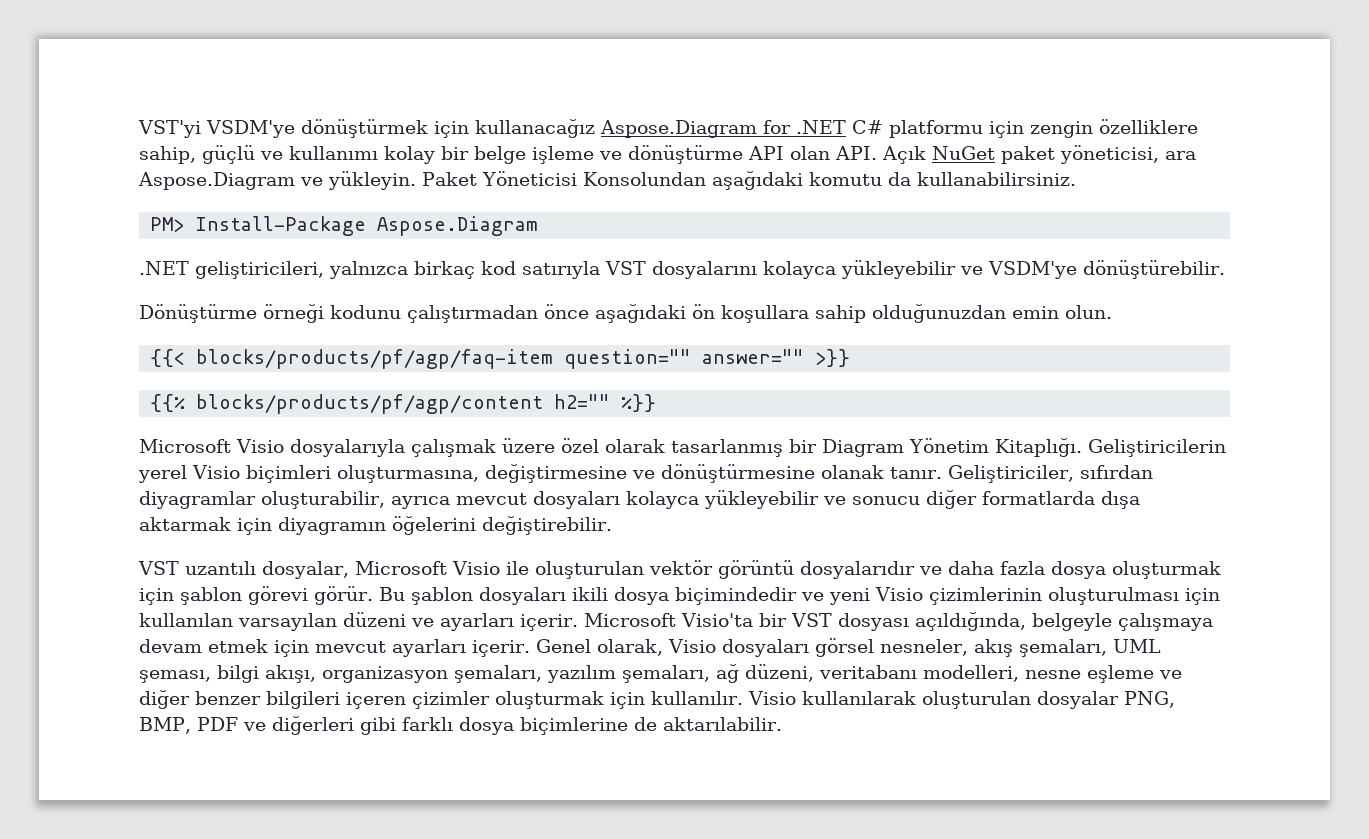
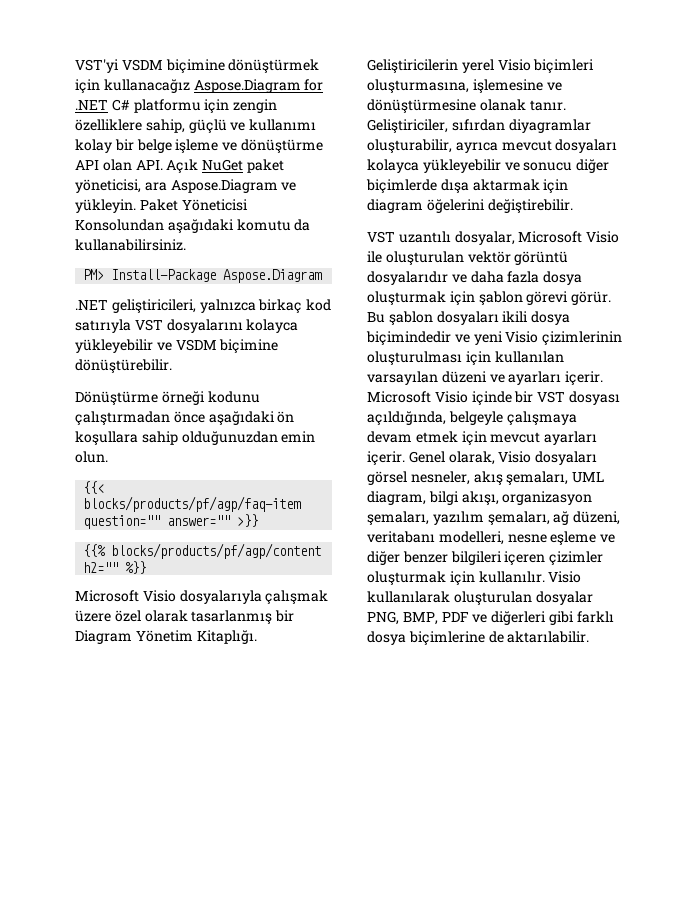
- VST'yi VSDM'ye dönüştürmek için kullanacağız Aspose.Diagram for .NET C# platformu için zengin özelliklere sahip, güçlü ve kullanımı kolay bir belge işleme ve dönüştürme API olan API. Açık NuGet paket yöneticisi, ara Aspose.Diagram ve yükleyin.
+ VST'yi VSDM biçimine dönüştürmek için kullanacağız Aspose.Diagram for .NET C# platformu için zengin özelliklere sahip, güçlü ve kullanımı kolay bir belge işleme ve dönüştürme API olan API. Açık NuGet paket yöneticisi, ara Aspose.Diagram ve yükleyin.
- .NET geliştiricileri, yalnızca birkaç kod satırıyla VST dosyalarını kolayca yükleyebilir ve VSDM'ye dönüştürebilir.
+ .NET geliştiricileri, yalnızca birkaç kod satırıyla VST dosyalarını kolayca yükleyebilir ve VSDM biçimine dönüştürebilir.
- Geliştiricilerin yerel Visio biçimleri oluşturmasına, değiştirmesine ve dönüştürmesine olanak tanır.
+ Geliştiricilerin yerel Visio biçimleri oluşturmasına, işlemesine ve dönüştürmesine olanak tanır.
- Geliştiriciler, sıfırdan diyagramlar oluşturabilir, ayrıca mevcut dosyaları kolayca yükleyebilir ve sonucu diğer formatlarda dışa aktarmak için diyagramın öğelerini değiştirebilir.
+ Geliştiriciler, sıfırdan diyagramlar oluşturabilir, ayrıca mevcut dosyaları kolayca yükleyebilir ve sonucu diğer biçimlerde dışa aktarmak için diagram öğelerini değiştirebilir.
- Microsoft Visio'ta bir VST dosyası açıldığında, belgeyle çalışmaya devam etmek için mevcut ayarları içerir.
+ Microsoft Visio içinde bir VST dosyası açıldığında, belgeyle çalışmaya devam etmek için mevcut ayarları içerir.
- Genel olarak, Visio dosyaları görsel nesneler, akış şemaları, UML şeması, bilgi akışı, organizasyon şemaları, yazılım şemaları, ağ düzeni, veritabanı modelleri, nesne eşleme ve diğer benzer bilgileri içeren çizimler oluşturmak için kullanılır.
+ Genel olarak, Visio dosyaları görsel nesneler, akış şemaları, UML diagram, bilgi akışı, organizasyon şemaları, yazılım şemaları, ağ düzeni, veritabanı modelleri, nesne eşleme ve diğer benzer bilgileri içeren çizimler oluşturmak için kullanılır.

